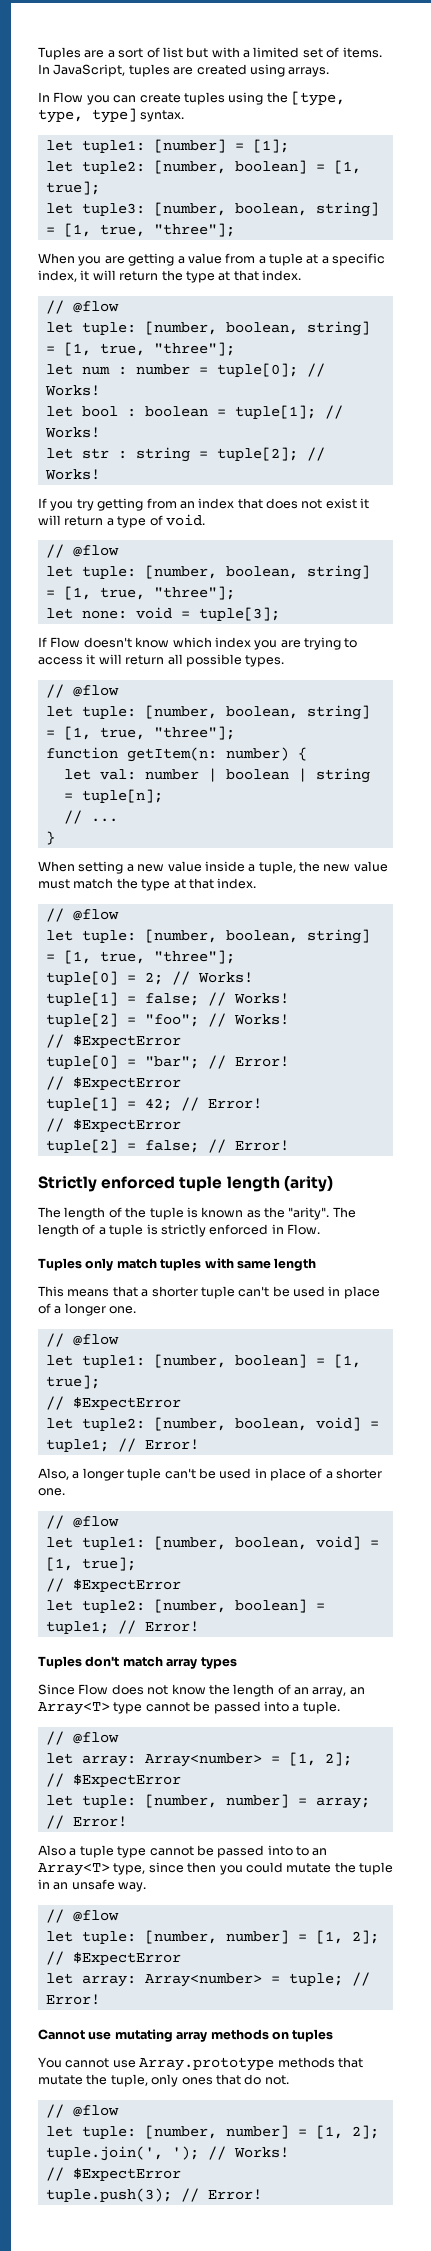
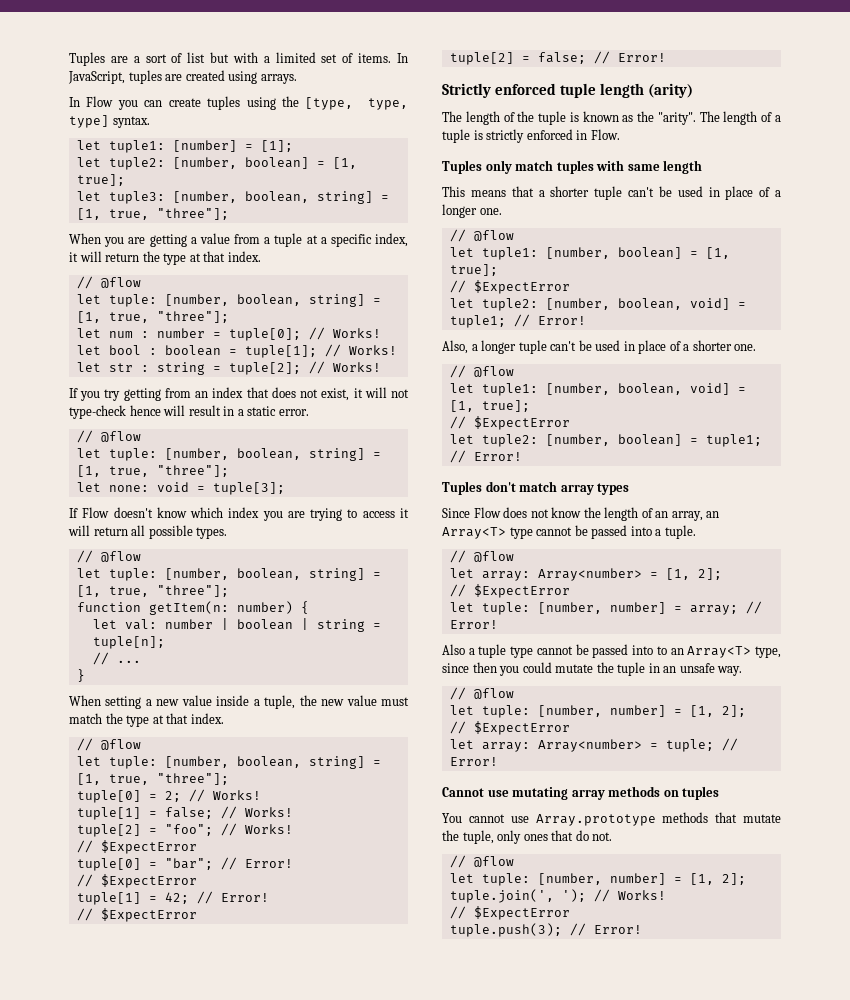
- If you try getting from an index that does not exist it will return a type of void.
+ If you try getting from an index that does not exist, it will not type-check hence will result in a static error.

